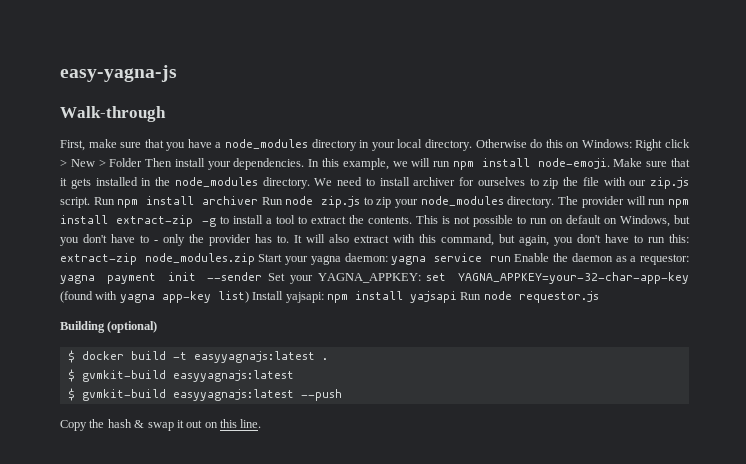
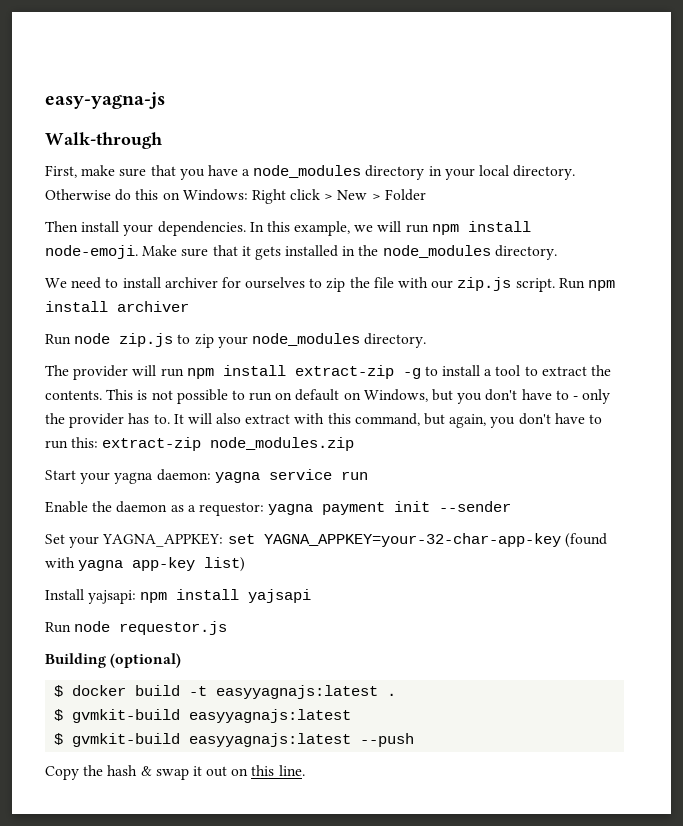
- Otherwise do this on Windows: Right click > New > Folder Then install your dependencies.
+ Otherwise do this on Windows: Right click > New > Folder
+ Then install your dependencies.
- Make sure that it gets installed in the node_modules directory. We need to install archiver for ourselves to zip the file with our zip.js script.
+ Make sure that it gets installed in the node_modules directory.
+ We need to install archiver for ourselves to zip the file with our zip.js script.
- Run npm install archiver Run node zip.js to zip your node_modules directory. The provider will run npm install extract-zip -g to install a tool to extract the contents.
+ Run npm install archiver
+ Run node zip.js to zip your node_modules directory.
+ The provider will run npm install extract-zip -g to install a tool to extract the contents.
- It will also extract with this command, but again, you don't have to run this: extract-zip node_modules.zip Start your yagna daemon: yagna service run Enable the daemon as a requestor: yagna payment init --sender Set your YAGNA_APPKEY: set YAGNA_APPKEY=your-32-char-app-key (found with yagna app-key list) Install yajsapi: npm install yajsapi Run node requestor.js
+ It will also extract with this command, but again, you don't have to run this: extract-zip node_modules.zip
+ Start your yagna daemon: yagna service run
+ Enable the daemon as a requestor: yagna payment init --sender
+ Set your YAGNA_APPKEY: set YAGNA_APPKEY=your-32-char-app-key (found with yagna app-key list)
+ Install yajsapi: npm install yajsapi
+ Run node requestor.js

